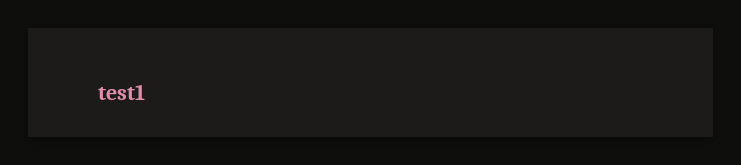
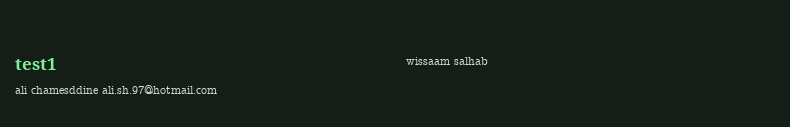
+ ali chamesddine ali.sh.97@hotmail.com
+ wissaam salhab

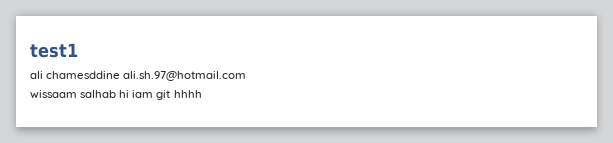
- wissaam salhab
+ wissaam salhab hi iam git hhhh

